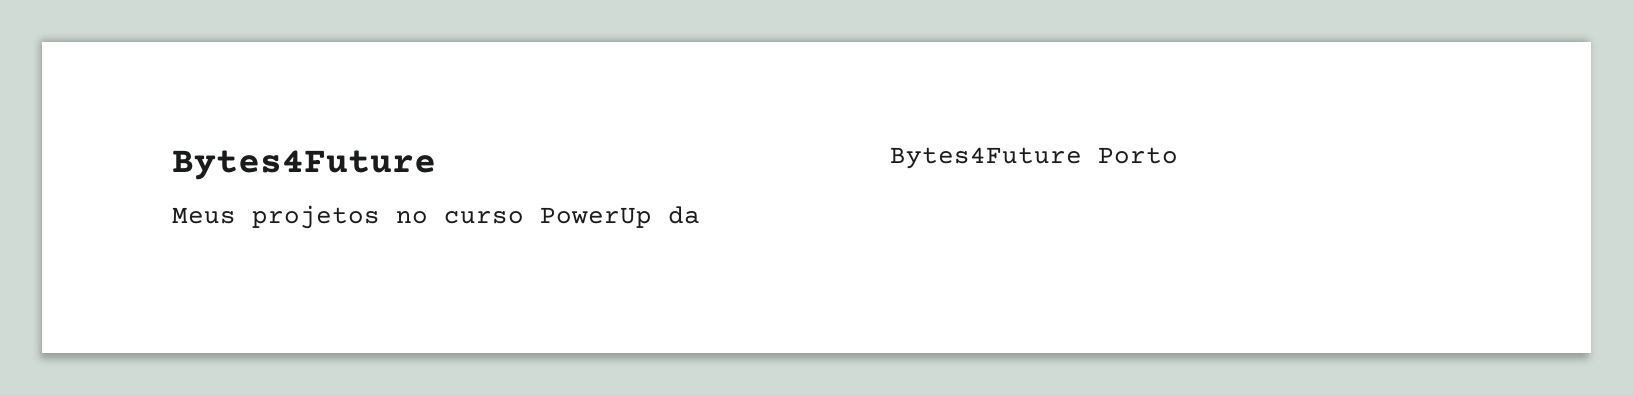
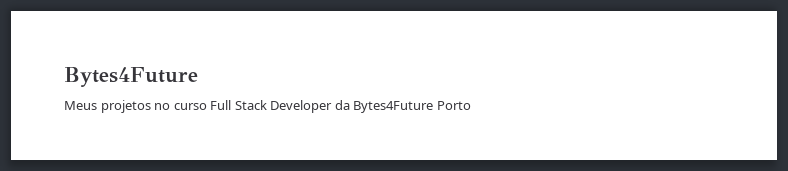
- Meus projetos no curso PowerUp da Bytes4Future Porto
+ Meus projetos no curso Full Stack Developer da Bytes4Future Porto

